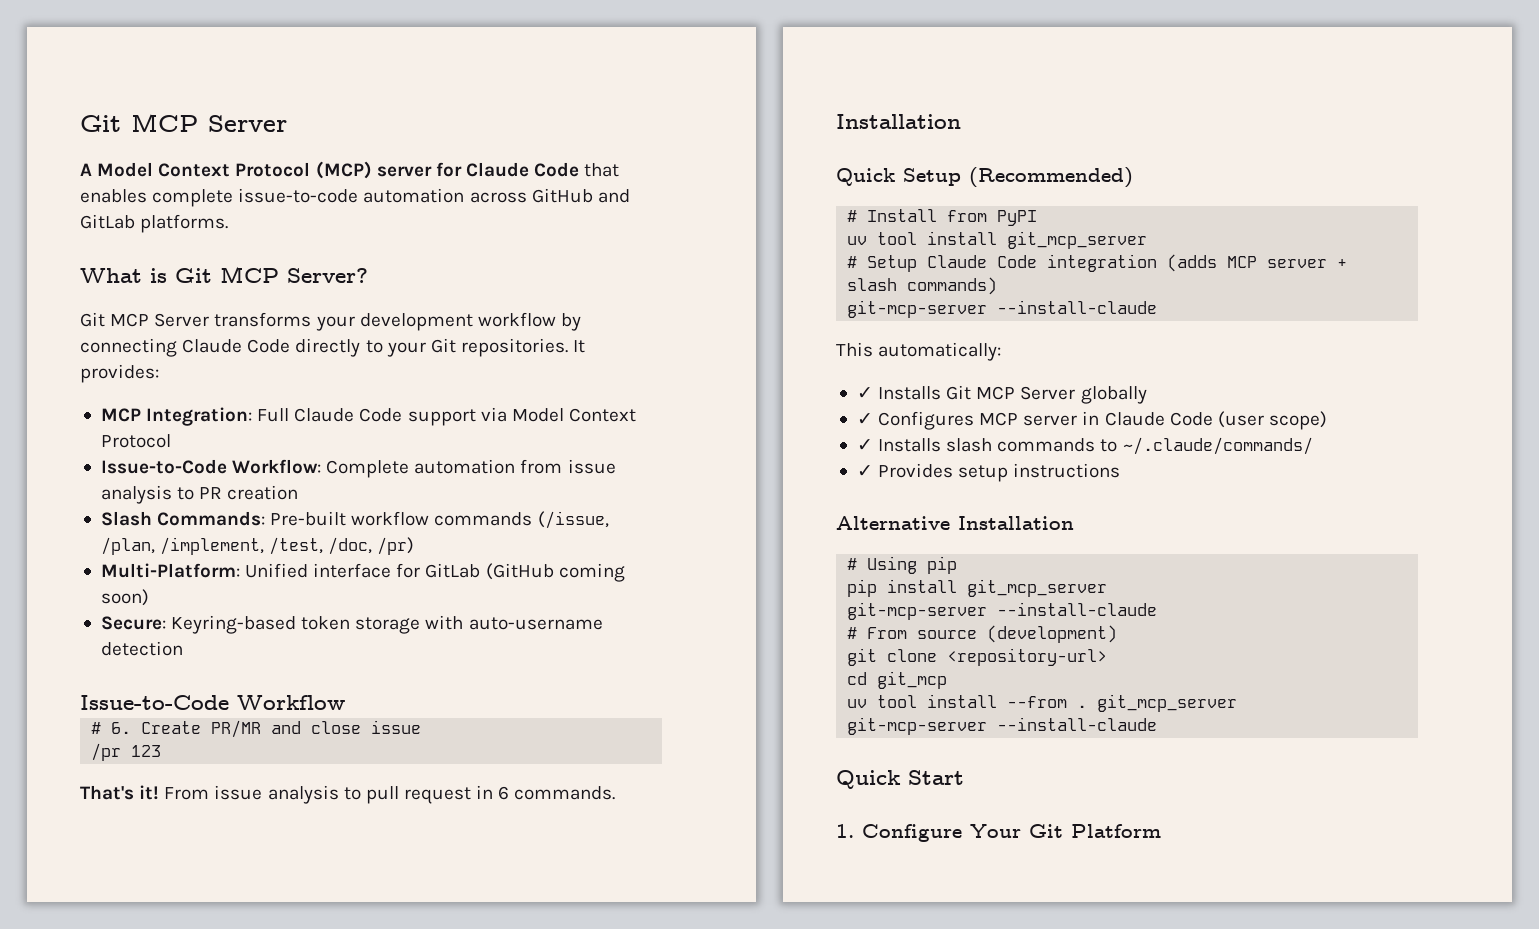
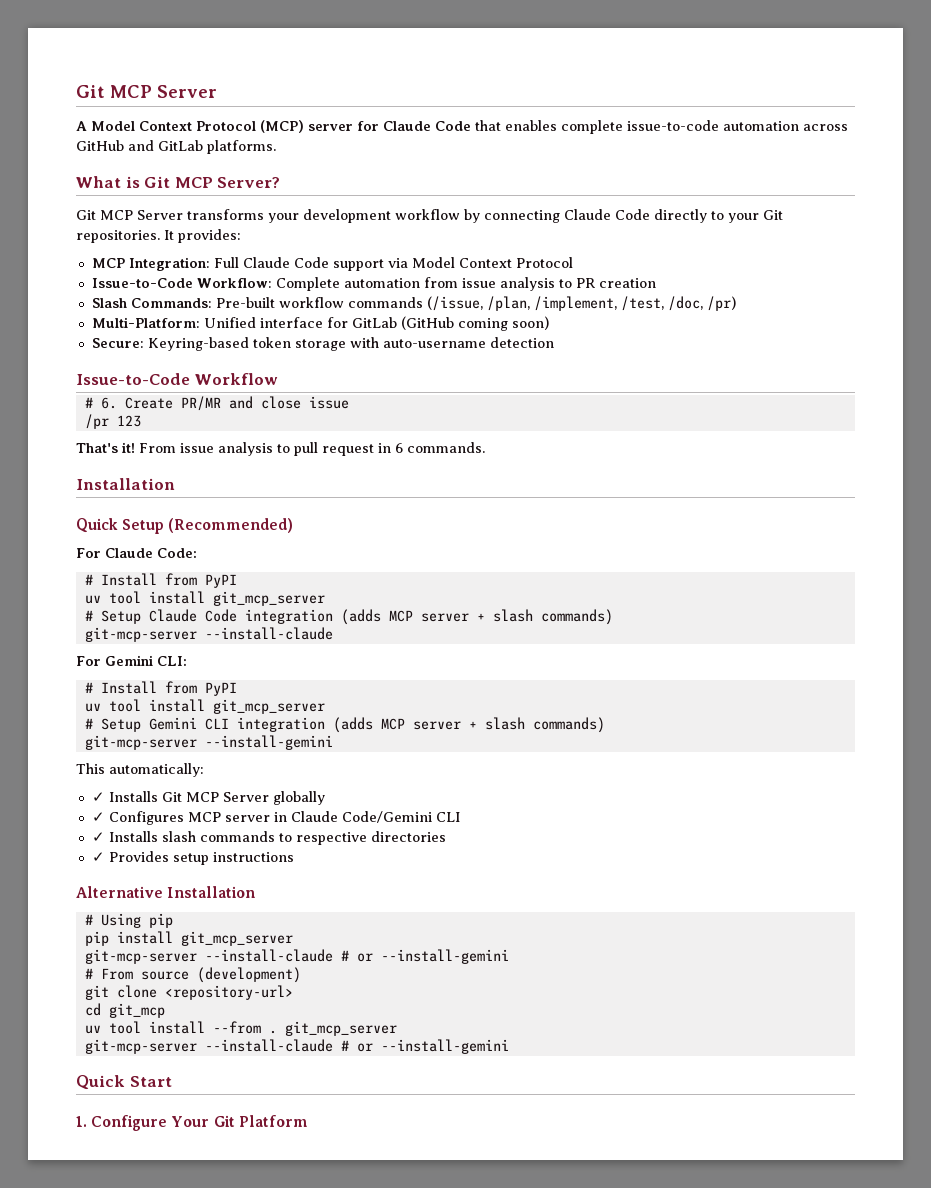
+ For Claude Code:
+ For Gemini CLI:
+ # Install from PyPI
+ uv tool install git_mcp_server
+ # Setup Gemini CLI integration (adds MCP server + slash commands)
+ git-mcp-server --install-gemini
- ✓ Configures MCP server in Claude Code (user scope)
+ ✓ Configures MCP server in Claude Code/Gemini CLI
- ✓ Installs slash commands to ~/.claude/commands/
+ ✓ Installs slash commands to respective directories
  pip install git_mcp_server
- git-mcp-server --install-claude
+ git-mcp-server --install-claude # or --install-gemini
  uv tool install --from . git_mcp_server
- git-mcp-server --install-claude
+ git-mcp-server --install-claude # or --install-gemini

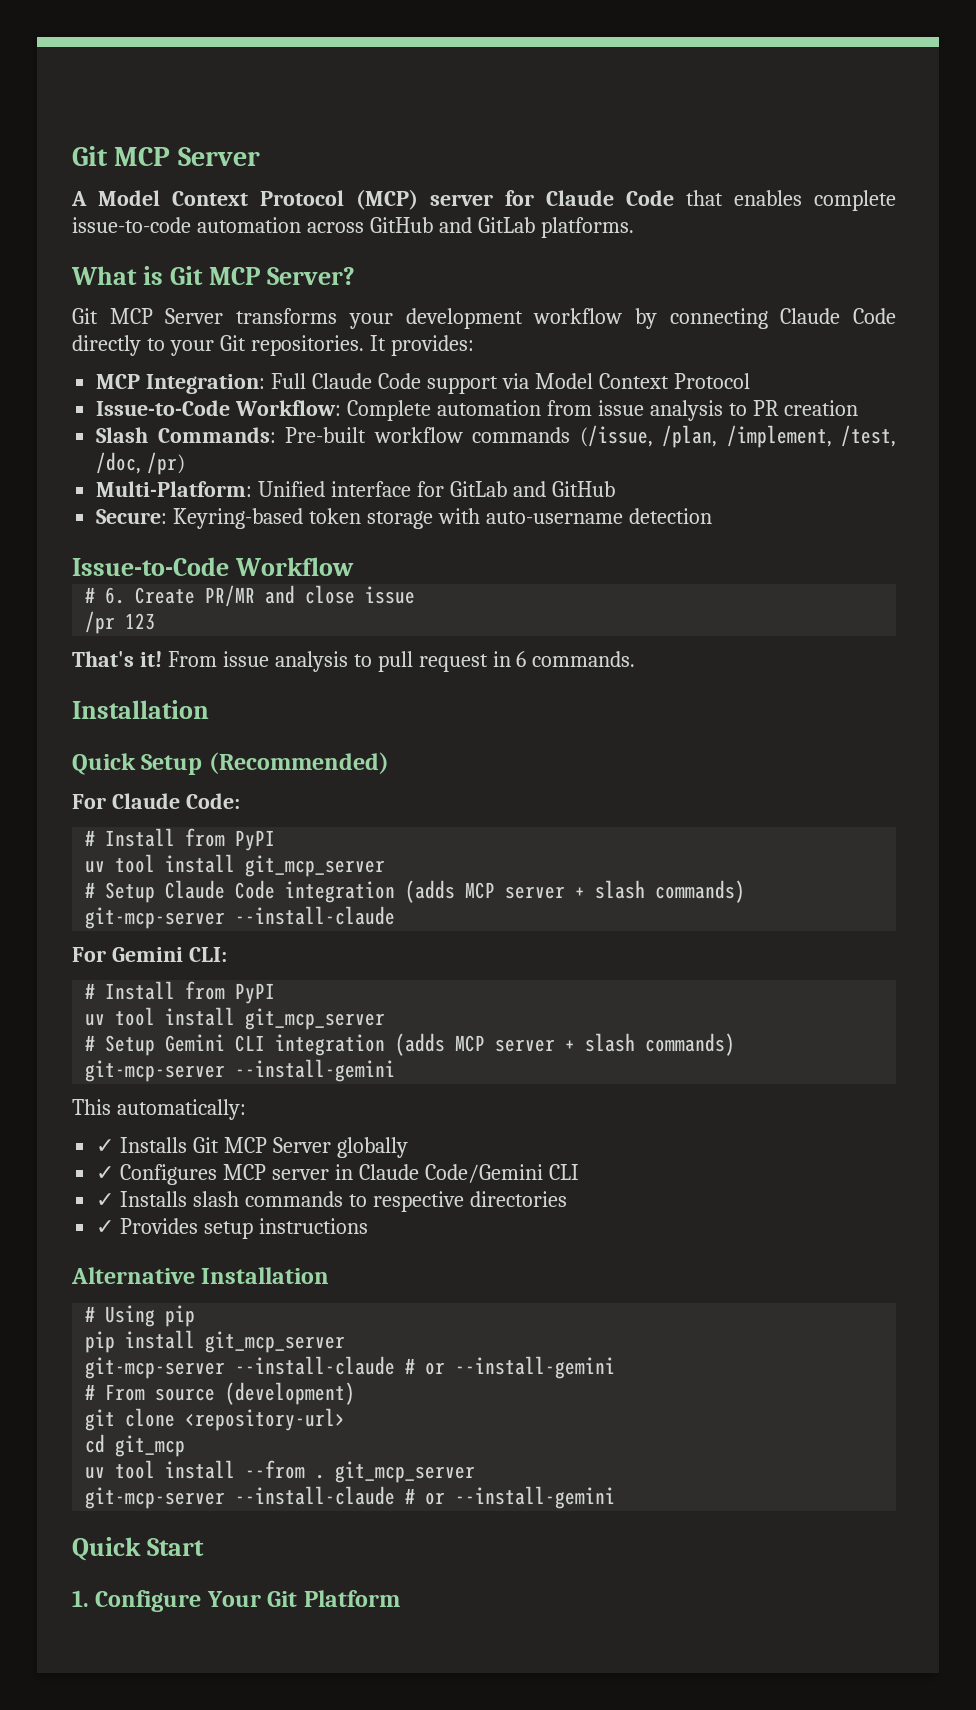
- Multi-Platform: Unified interface for GitLab (GitHub coming soon)
+ Multi-Platform: Unified interface for GitLab and GitHub

